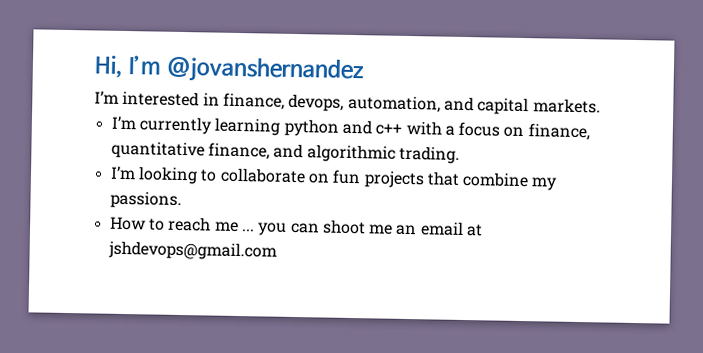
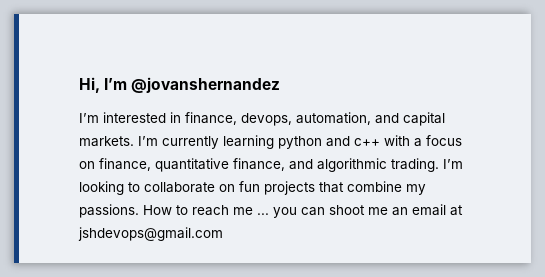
- I’m interested in finance, devops, automation, and capital markets.
- I’m currently learning python and c++ with a focus on finance, quantitative finance, and algorithmic trading.
- I’m looking to collaborate on fun projects that combine my passions.
- How to reach me ... you can shoot me an email at jshdevops@gmail.com
+ I’m interested in finance, devops, automation, and capital markets. I’m currently learning python and c++ with a focus on finance, quantitative finance, and algorithmic trading. I’m looking to collaborate on fun projects that combine my passions. How to reach me ... you can shoot me an email at jshdevops@gmail.com

